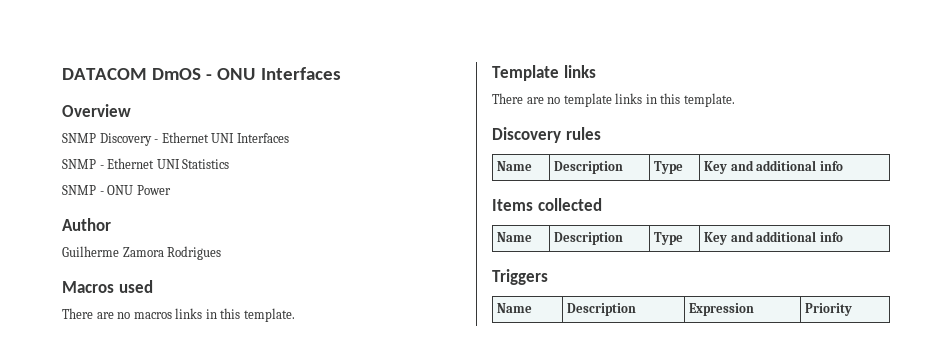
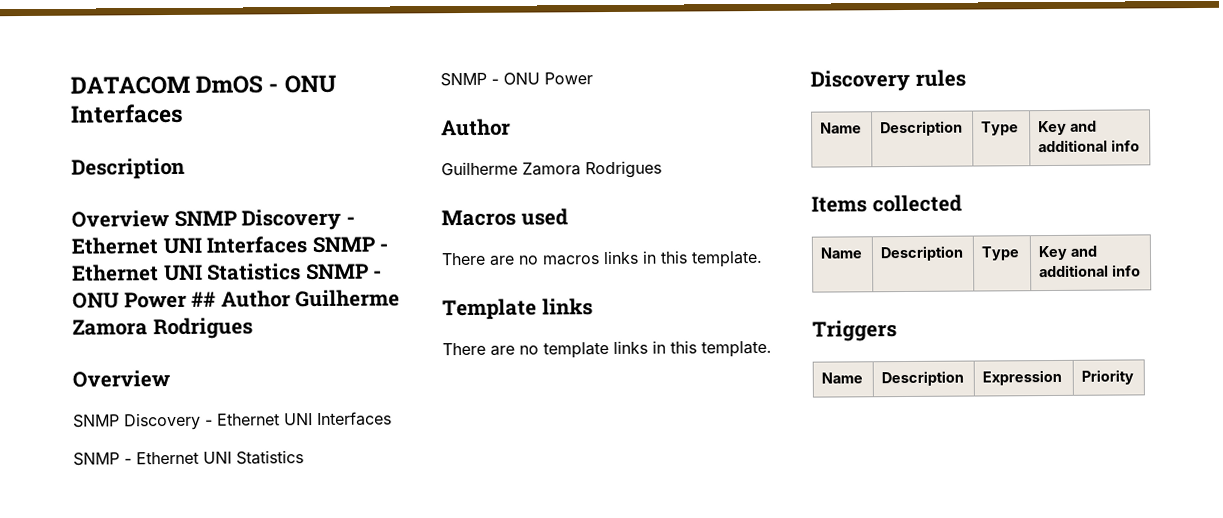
  DATACOM DmOS - ONU Interfaces
+ Description
+ Overview SNMP Discovery - Ethernet UNI Interfaces SNMP - Ethernet UNI Statistics SNMP - ONU Power ## Author Guilherme Zamora Rodrigues

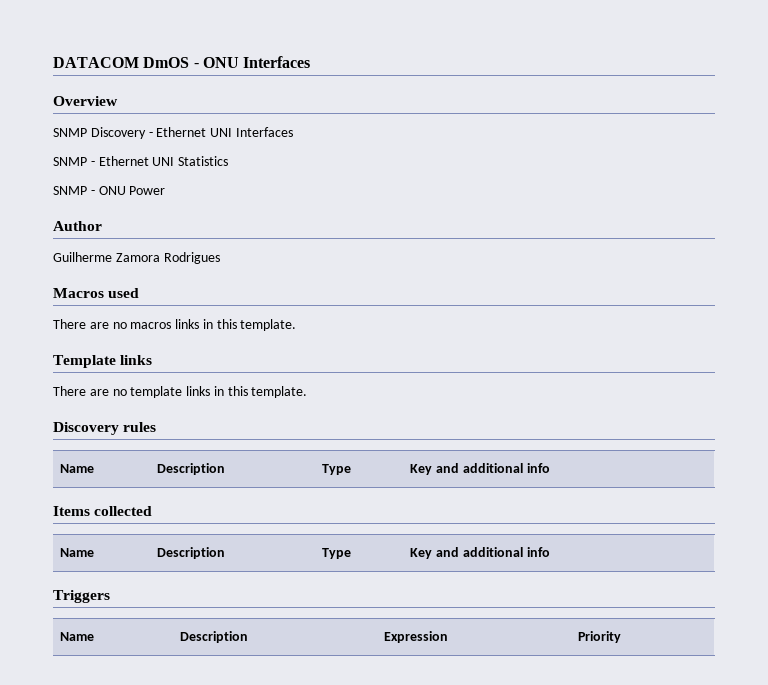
  DATACOM DmOS - ONU Interfaces
- Description
- Overview SNMP Discovery - Ethernet UNI Interfaces SNMP - Ethernet UNI Statistics SNMP - ONU Power ## Author Guilherme Zamora Rodrigues

